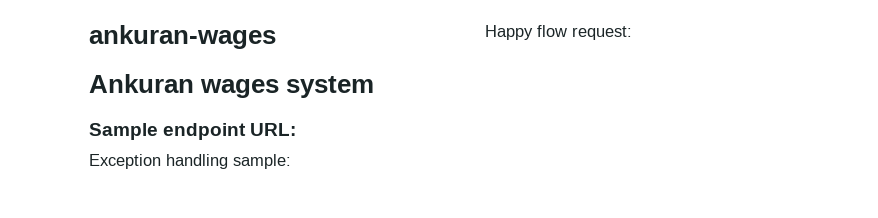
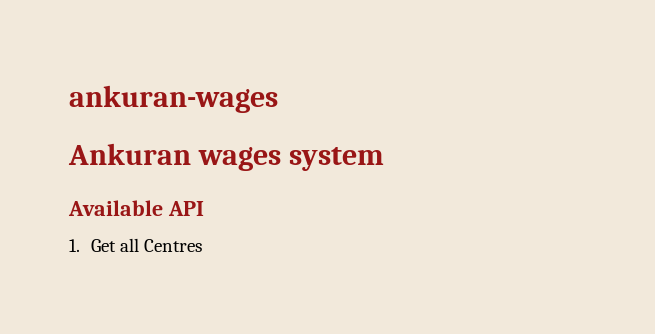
- Sample endpoint URL:
- Exception handling sample:
- Happy flow request:
+ Available API
+ 1. Get all Centres

